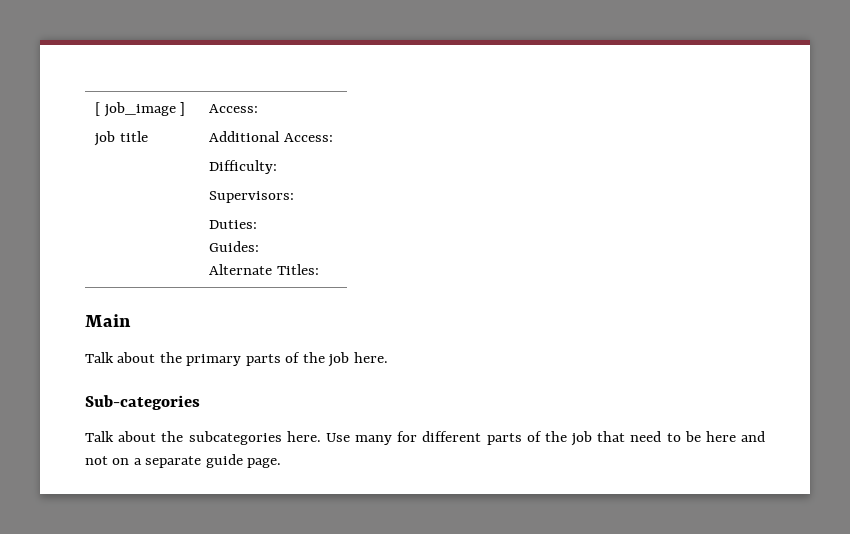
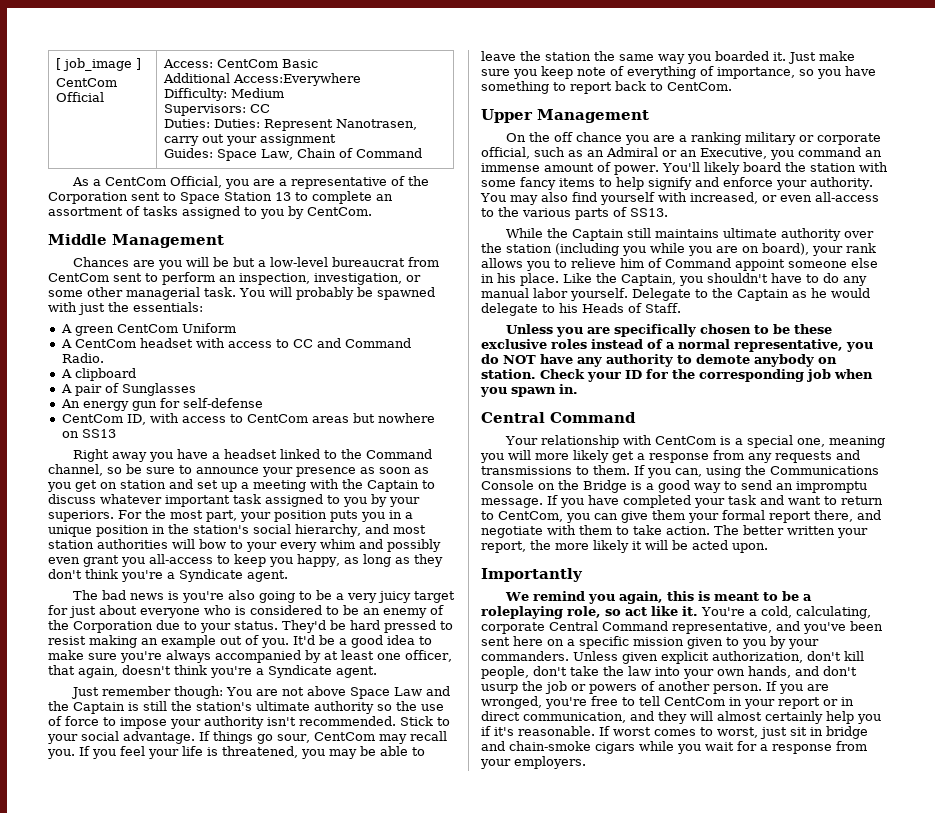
  [ job_image ]
- job title | Access:
- Additional Access:
- Difficulty:
- Supervisors:
- Duties:
- Guides:
- Alternate Titles:
- Main
- Talk about the primary parts of the job here.
- Sub-categories
- Talk about the subcategories here. Use many for different parts of the job that need to be here and not on a separate guide page.
+ CentCom Official | Access: CentCom Basic
+ Additional Access:Everywhere
+ Difficulty: Medium
+ Supervisors: CC
+ Duties: Duties: Represent Nanotrasen, carry out your assignment
+ Guides: Space Law, Chain of Command
+ As a CentCom Official, you are a representative of the Corporation sent to Space Station 13 to complete an assortment of tasks assigned to you by CentCom.
+ Middle Management
+ Chances are you will be but a low-level bureaucrat from CentCom sent to perform an inspection, investigation, or some other managerial task. You will probably be spawned with just the essentials:
+ A green CentCom Uniform
+ A CentCom headset with access to CC and Command Radio.
+ A clipboard
+ A pair of Sunglasses
+ An energy gun for self-defense
+ CentCom ID, with access to CentCom areas but nowhere on SS13
+ Right away you have a headset linked to the Command channel, so be sure to announce your presence as soon as you get on station and set up a meeting with the Captain to discuss whatever important task assigned to you by your superiors. For the most part, your position puts you in a unique position in the station's social hierarchy, and most station authorities will bow to your every whim and possibly even grant you all-access to keep you happy, as long as they don't think you're a Syndicate agent.
+ The bad news is you're also going to be a very juicy target for just about everyone who is considered to be an enemy of the Corporation due to your status. They'd be hard pressed to resist making an example out of you. It'd be a good idea to make sure you're always accompanied by at least one officer, that again, doesn't think you're a Syndicate agent.
+ Just remember though: You are not above Space Law and the Captain is still the station's ultimate authority so the use of force to impose your authority isn't recommended. Stick to your social advantage. If things go sour, CentCom may recall you. If you feel your life is threatened, you may be able to leave the station the same way you boarded it. Just make sure you keep note of everything of importance, so you have something to report back to CentCom.
+ Upper Management
+ On the off chance you are a ranking military or corporate official, such as an Admiral or an Executive, you command an immense amount of power. You'll likely board the station with some fancy items to help signify and enforce your authority. You may also find yourself with increased, or even all-access to the various parts of SS13.
+ While the Captain still maintains ultimate authority over the station (including you while you are on board), your rank allows you to relieve him of Command appoint someone else in his place. Like the Captain, you shouldn't have to do any manual labor yourself. Delegate to the Captain as he would delegate to his Heads of Staff.
+ Unless you are specifically chosen to be these exclusive roles instead of a normal representative, you do NOT have any authority to demote anybody on station. Check your ID for the corresponding job when you spawn in.
+ Central Command
+ Your relationship with CentCom is a special one, meaning you will more likely get a response from any requests and transmissions to them. If you can, using the Communications Console on the Bridge is a good way to send an impromptu message. If you have completed your task and want to return to CentCom, you can give them your formal report there, and negotiate with them to take action. The better written your report, the more likely it will be acted upon.
+ Importantly
+ We remind you again, this is meant to be a roleplaying role, so act like it. You're a cold, calculating, corporate Central Command representative, and you've been sent here on a specific mission given to you by your commanders. Unless given explicit authorization, don't kill people, don't take the law into your own hands, and don't usurp the job or powers of another person. If you are wronged, you're free to tell CentCom in your report or in direct communication, and they will almost certainly help you if it's reasonable. If worst comes to worst, just sit in bridge and chain-smoke cigars while you wait for a response from your employers.

